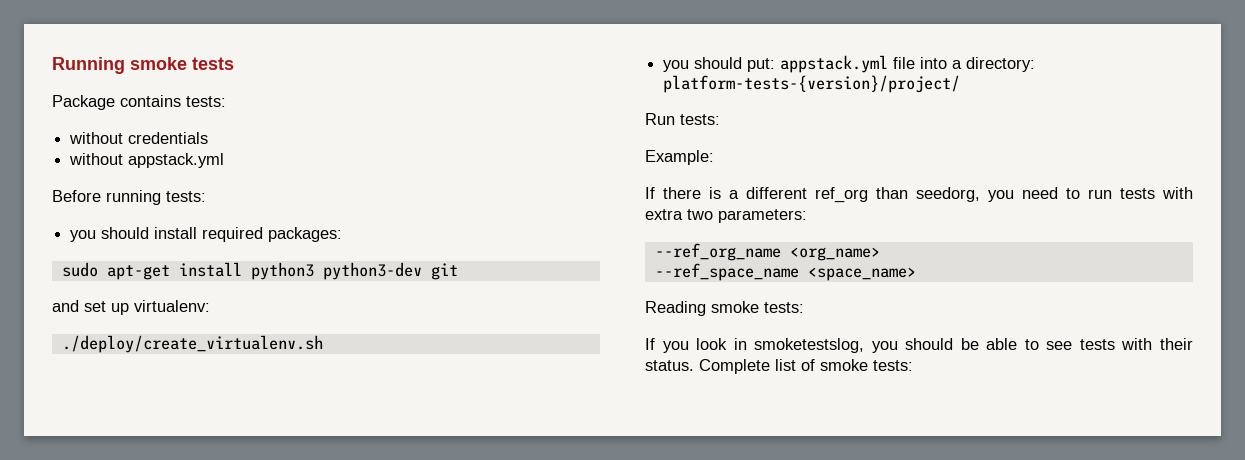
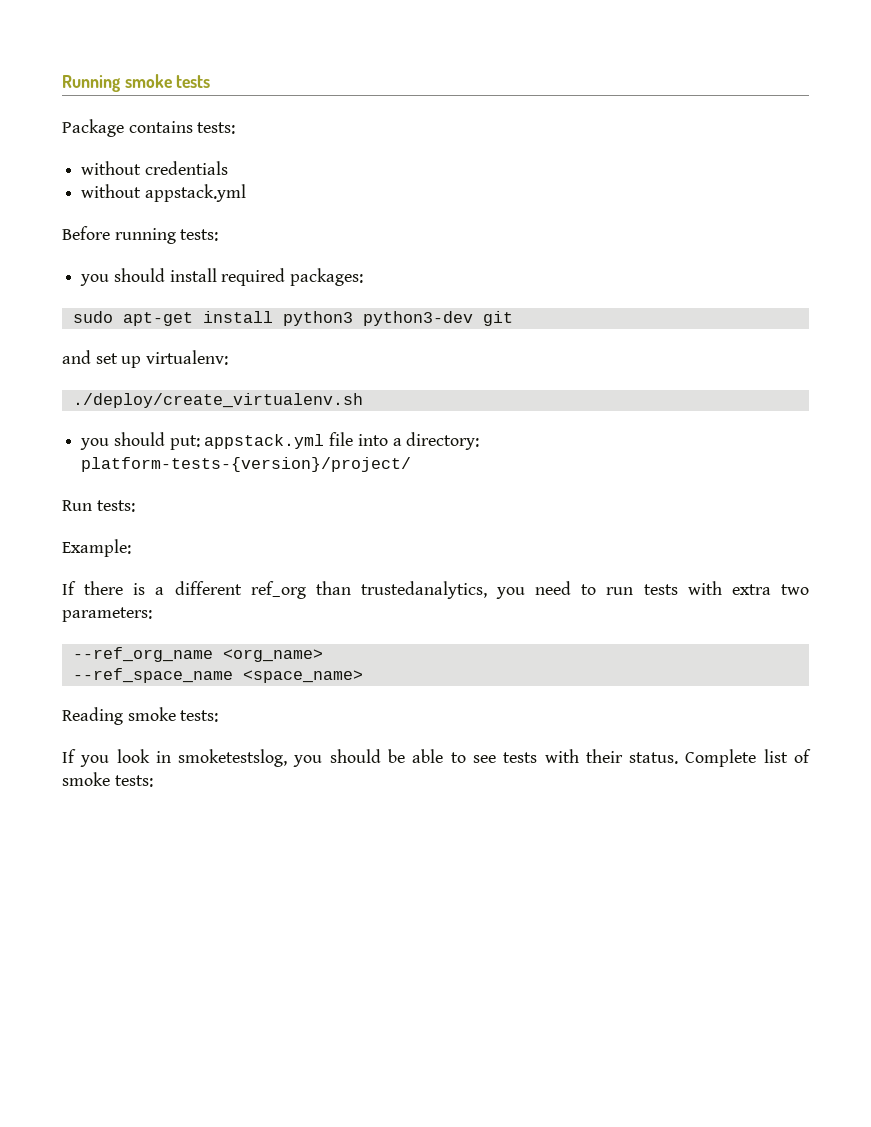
- If there is a different ref_org than seedorg, you need to run tests with extra two parameters:
+ If there is a different ref_org than trustedanalytics, you need to run tests with extra two parameters:

